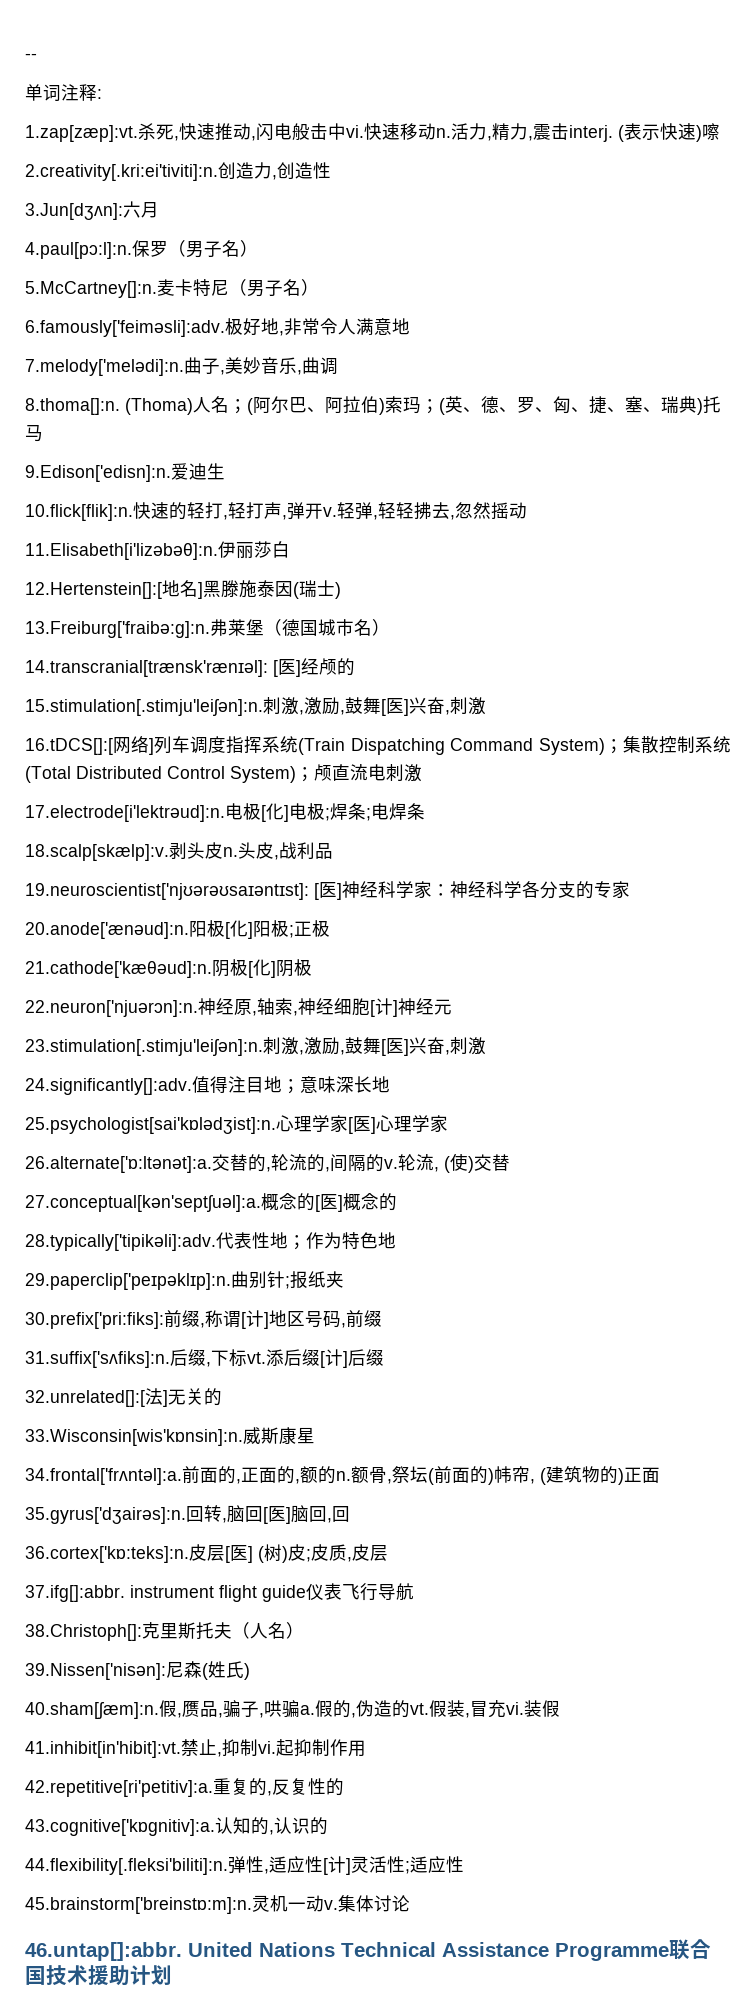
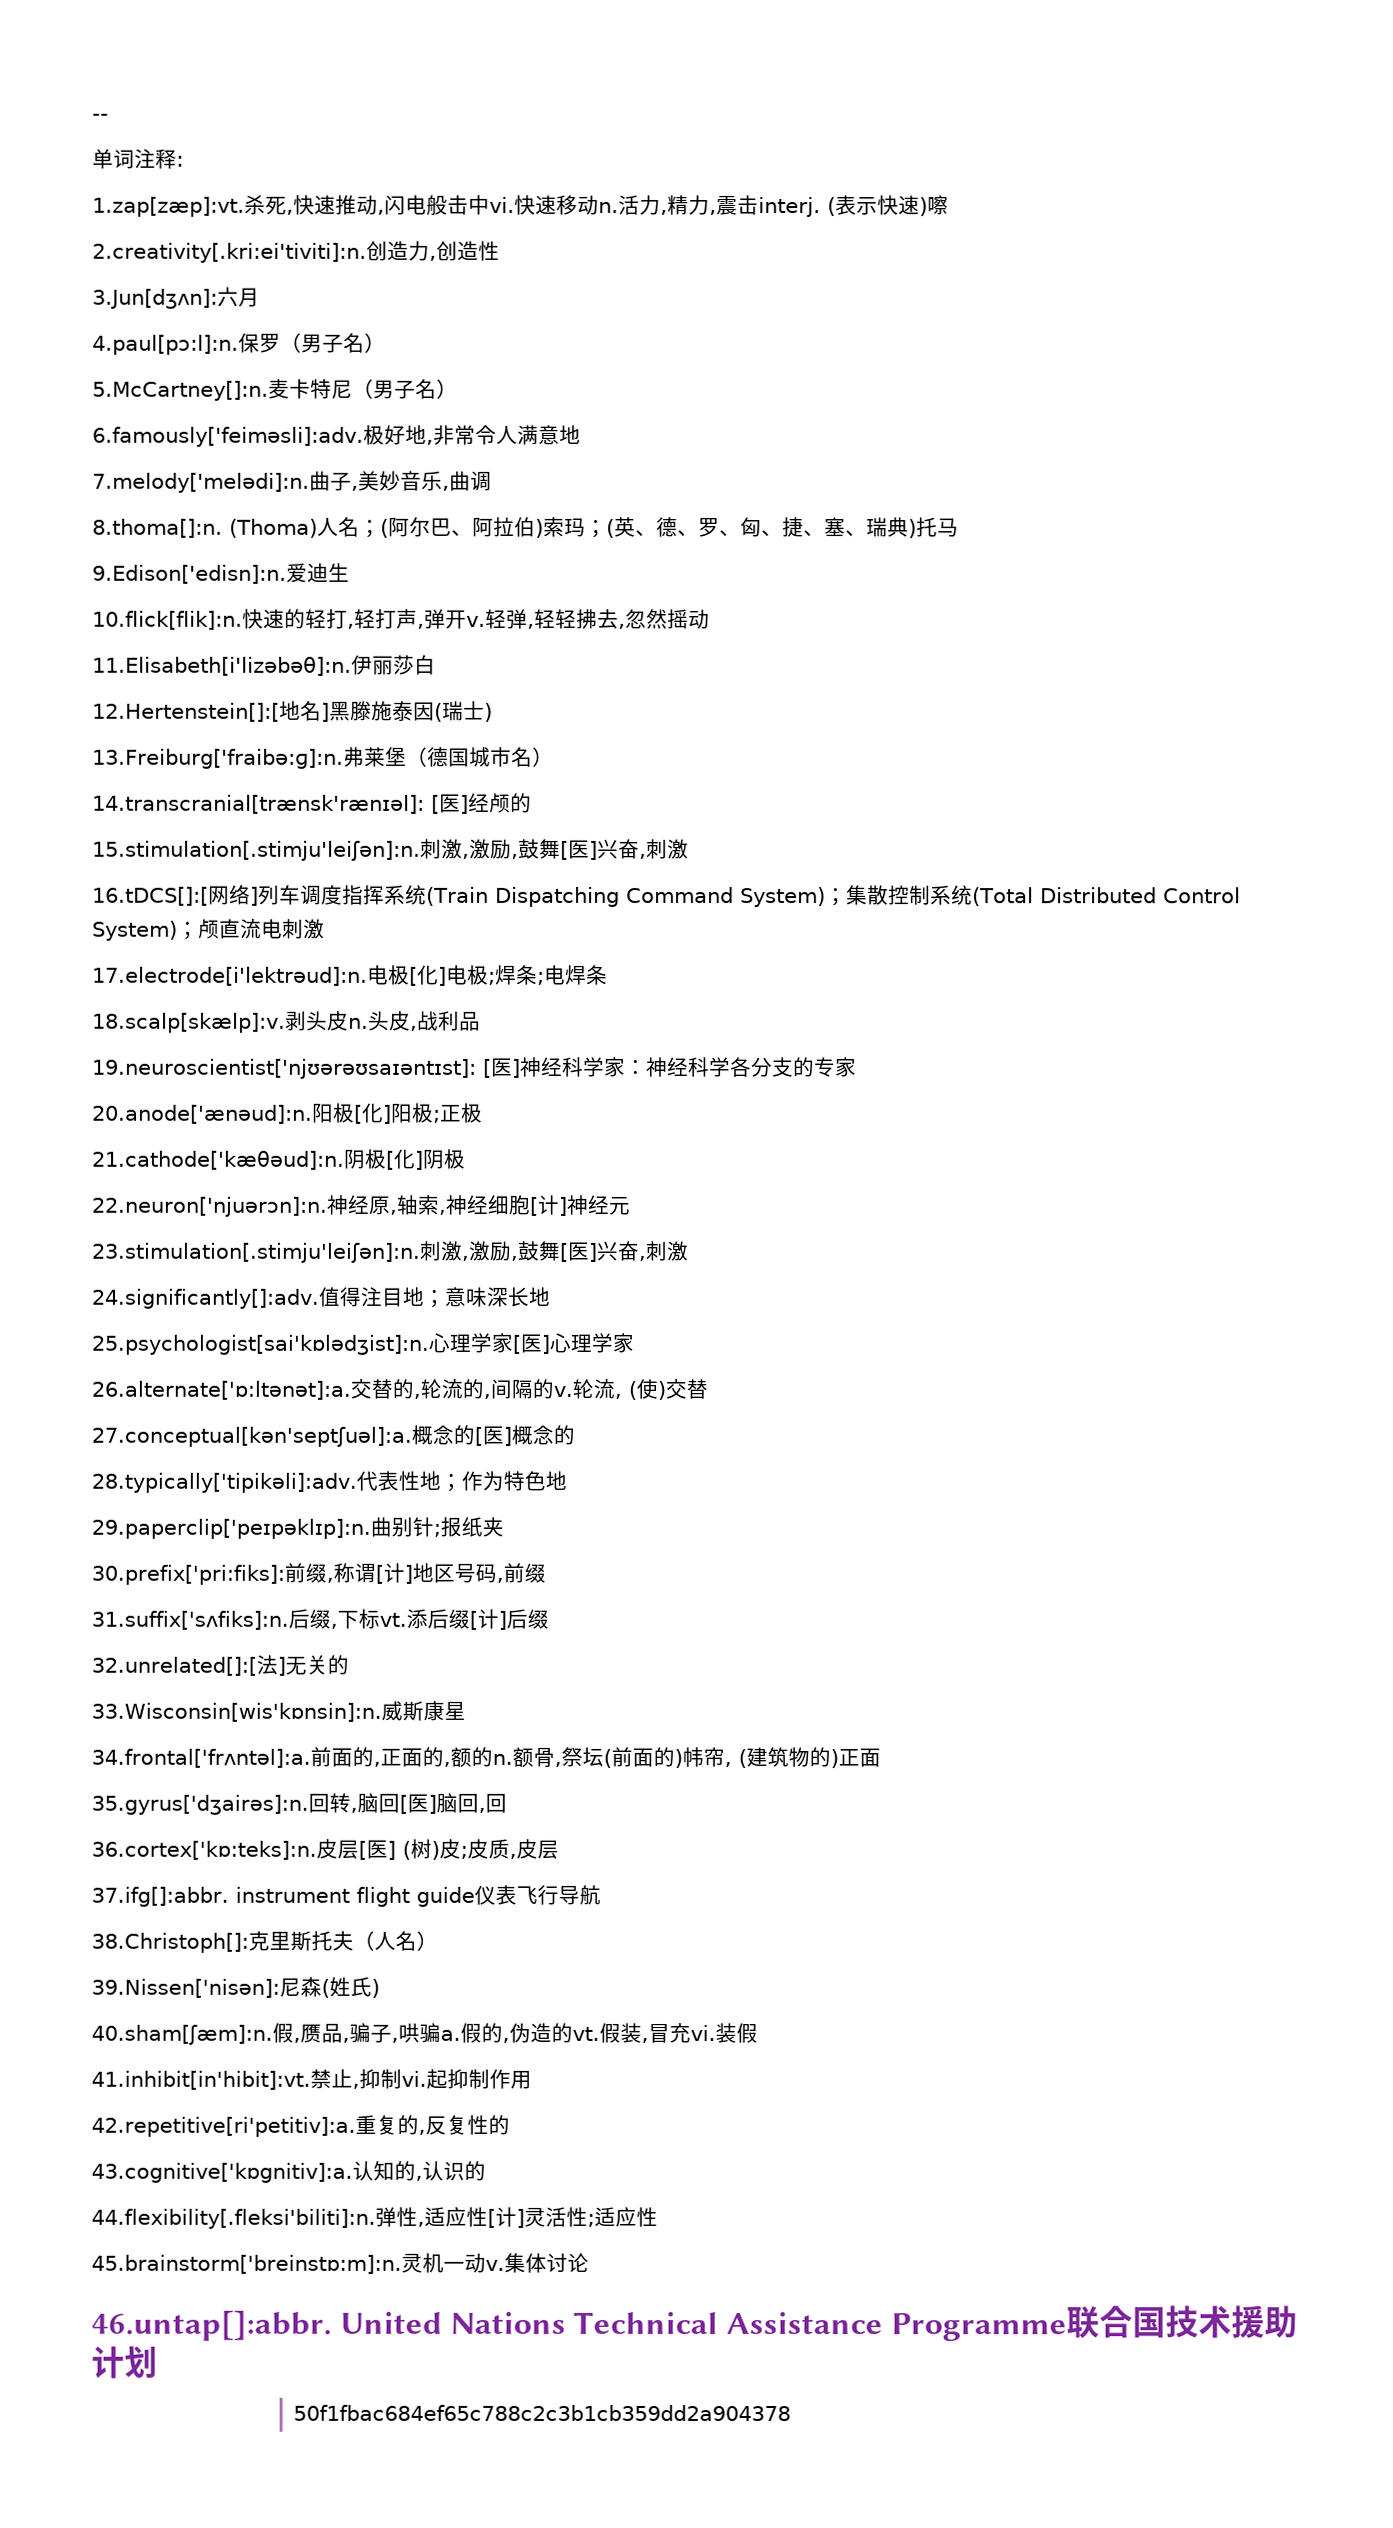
+ 50f1fbac684ef65c788c2c3b1cb359dd2a904378

